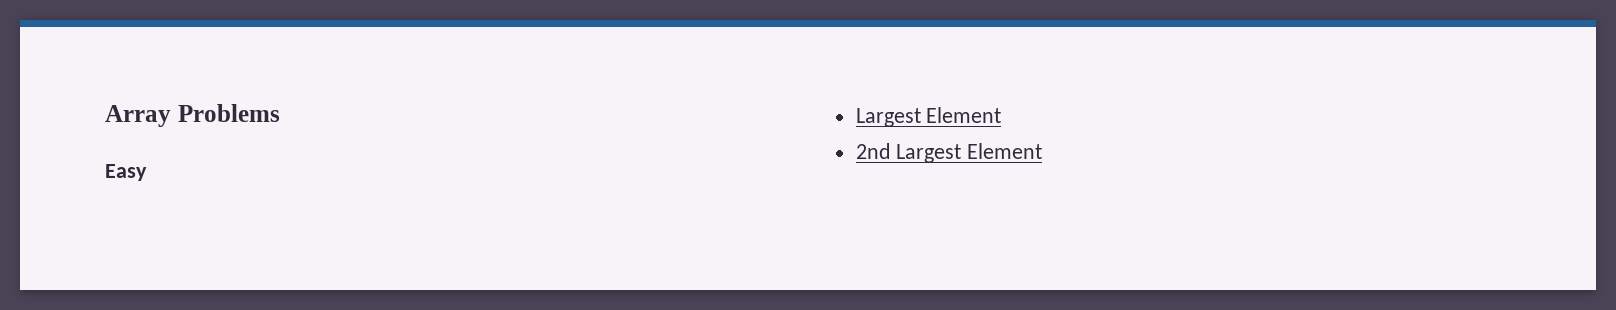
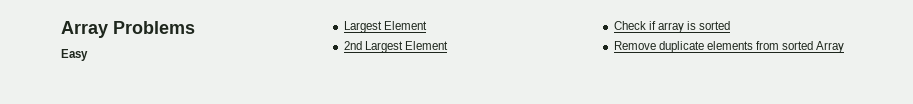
+ Check if array is sorted
+ Remove duplicate elements from sorted Array

